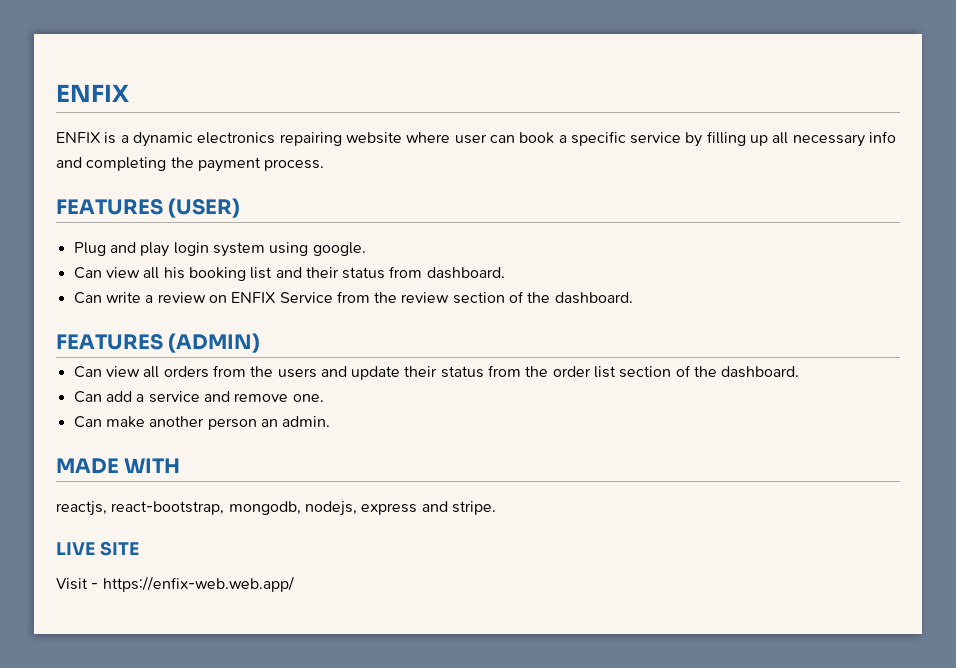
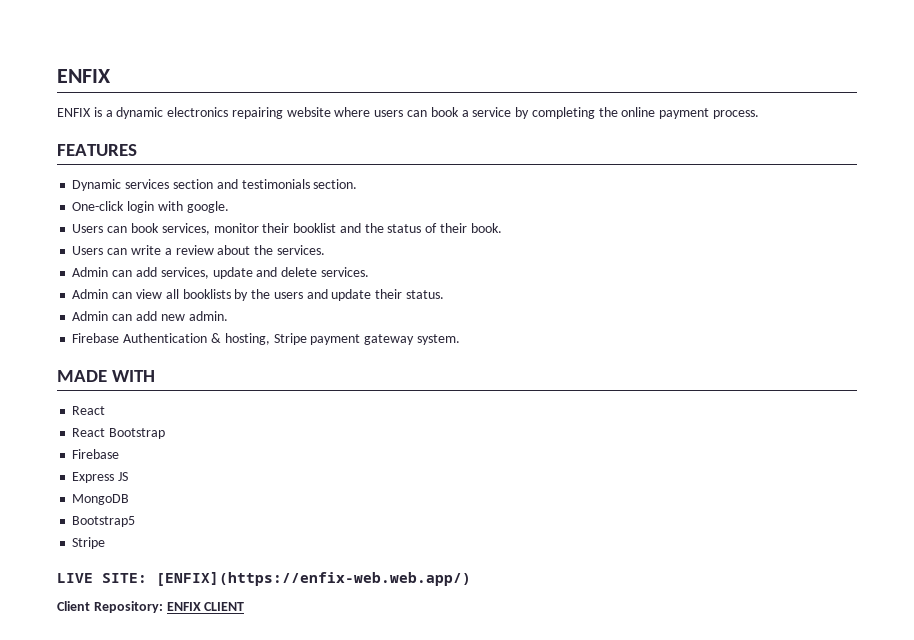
- ENFIX is a dynamic electronics repairing website where user can book a specific service by filling up all necessary info and completing the payment process.
+ ENFIX is a dynamic electronics repairing website where users can book a service by completing the online payment process.
- FEATURES (USER)
- Plug and play login system using google.
- Can view all his booking list and their status from dashboard.
- Can write a review on ENFIX Service from the review section of the dashboard.
- FEATURES (ADMIN)
- Can view all orders from the users and update their status from the order list section of the dashboard.
- Can add a service and remove one.
- Can make another person an admin.
+ FEATURES
+ Dynamic services section and testimonials section.
+ One-click login with google.
+ Users can book services, monitor their booklist and the status of their book.
+ Users can write a review about the services.
+ Admin can add services, update and delete services.
+ Admin can view all booklists by the users and update their status.
+ Admin can add new admin.
+ Firebase Authentication & hosting, Stripe payment gateway system.
  MADE WITH
- reactjs, react-bootstrap, mongodb, nodejs, express and stripe.
- LIVE SITE
- Visit - https://enfix-web.web.app/
+ React
+ React Bootstrap
+ Firebase
+ Express JS
+ MongoDB
+ Bootstrap5
+ Stripe
+ LIVE SITE: [ENFIX](https://enfix-web.web.app/)
+ Client Repository: ENFIX CLIENT

